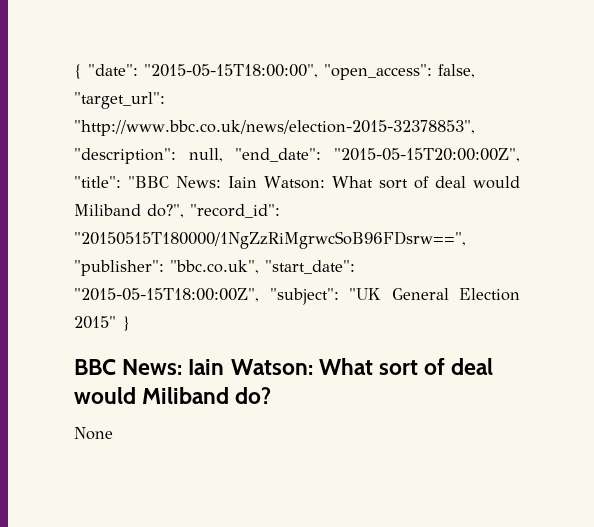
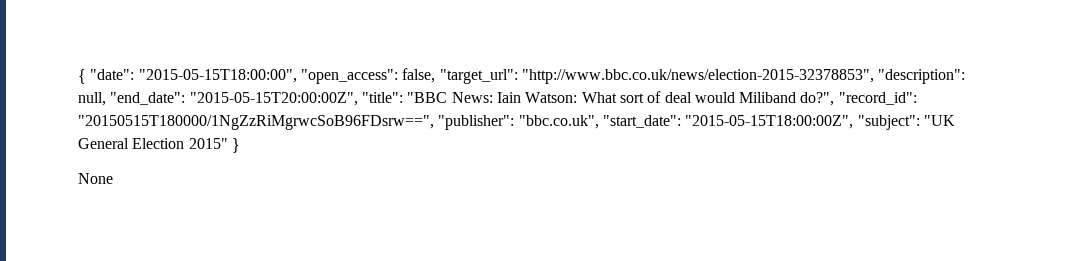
- BBC News: Iain Watson: What sort of deal would Miliband do?

